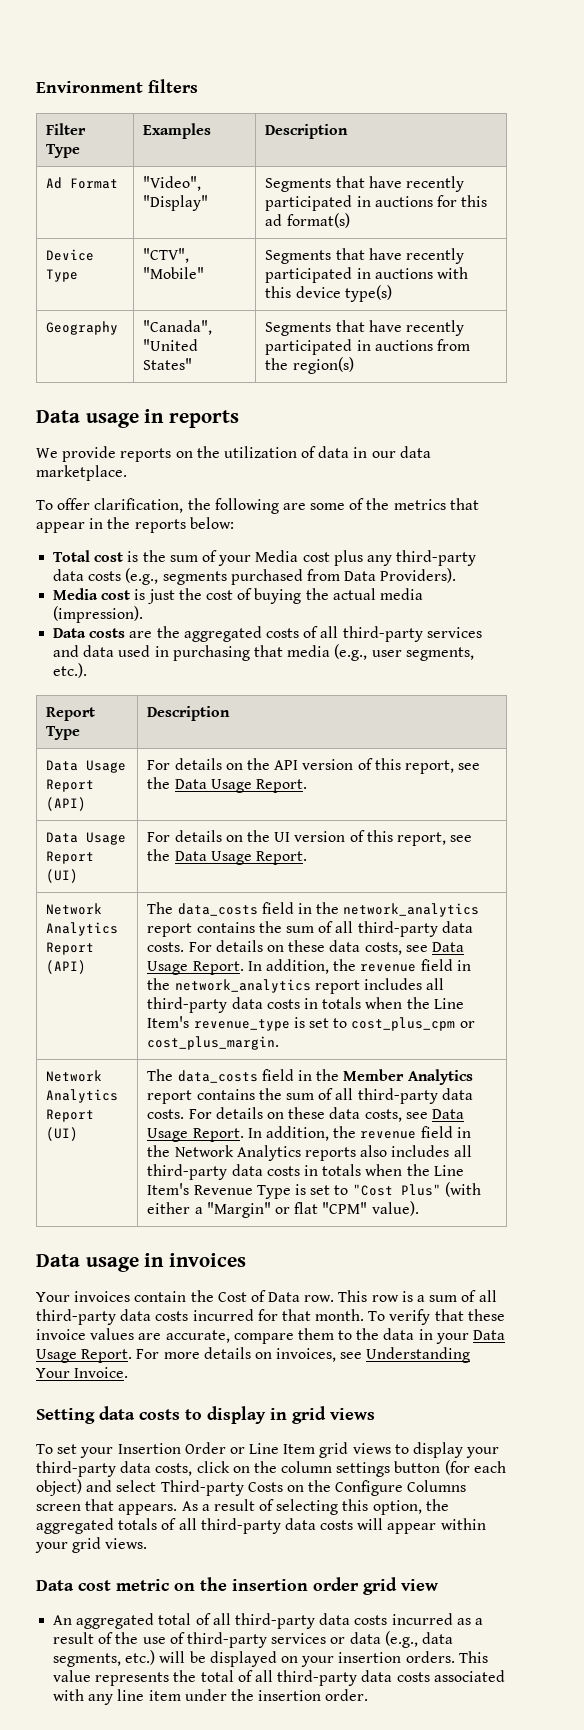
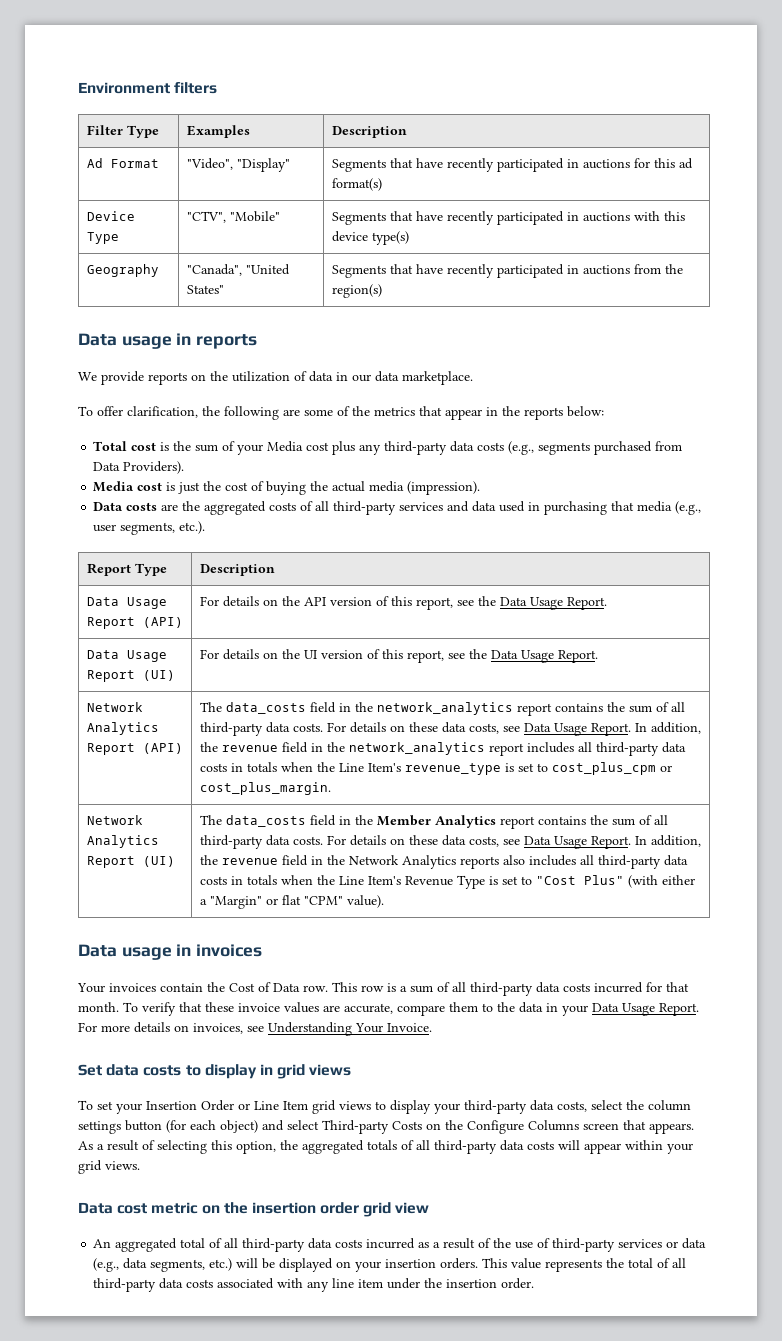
- Setting data costs to display in grid views
+ Set data costs to display in grid views
- To set your Insertion Order or Line Item grid views to display your third-party data costs, click on the column settings button (for each object) and select Third-party Costs on the Configure Columns screen that appears.
+ To set your Insertion Order or Line Item grid views to display your third-party data costs, select the column settings button (for each object) and select Third-party Costs on the Configure Columns screen that appears.

